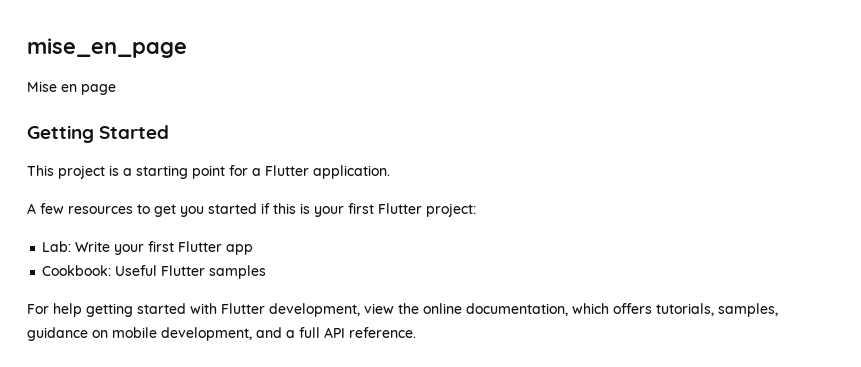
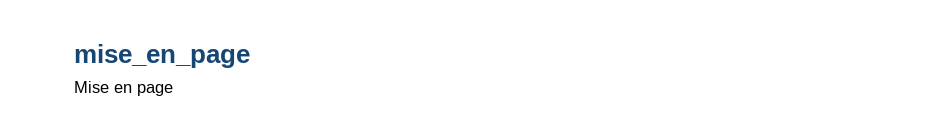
- Getting Started
- This project is a starting point for a Flutter application.
- A few resources to get you started if this is your first Flutter project:
- Lab: Write your first Flutter app
- Cookbook: Useful Flutter samples
- For help getting started with Flutter development, view the online documentation, which offers tutorials, samples, guidance on mobile development, and a full API reference.

